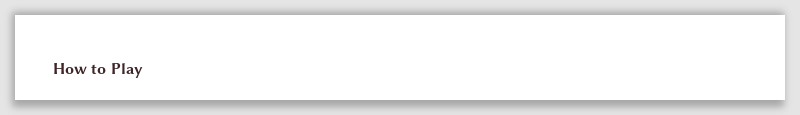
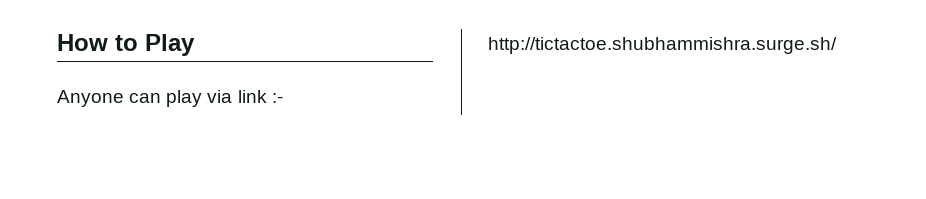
+ Anyone can play via link :- http://tictactoe.shubhammishra.surge.sh/

